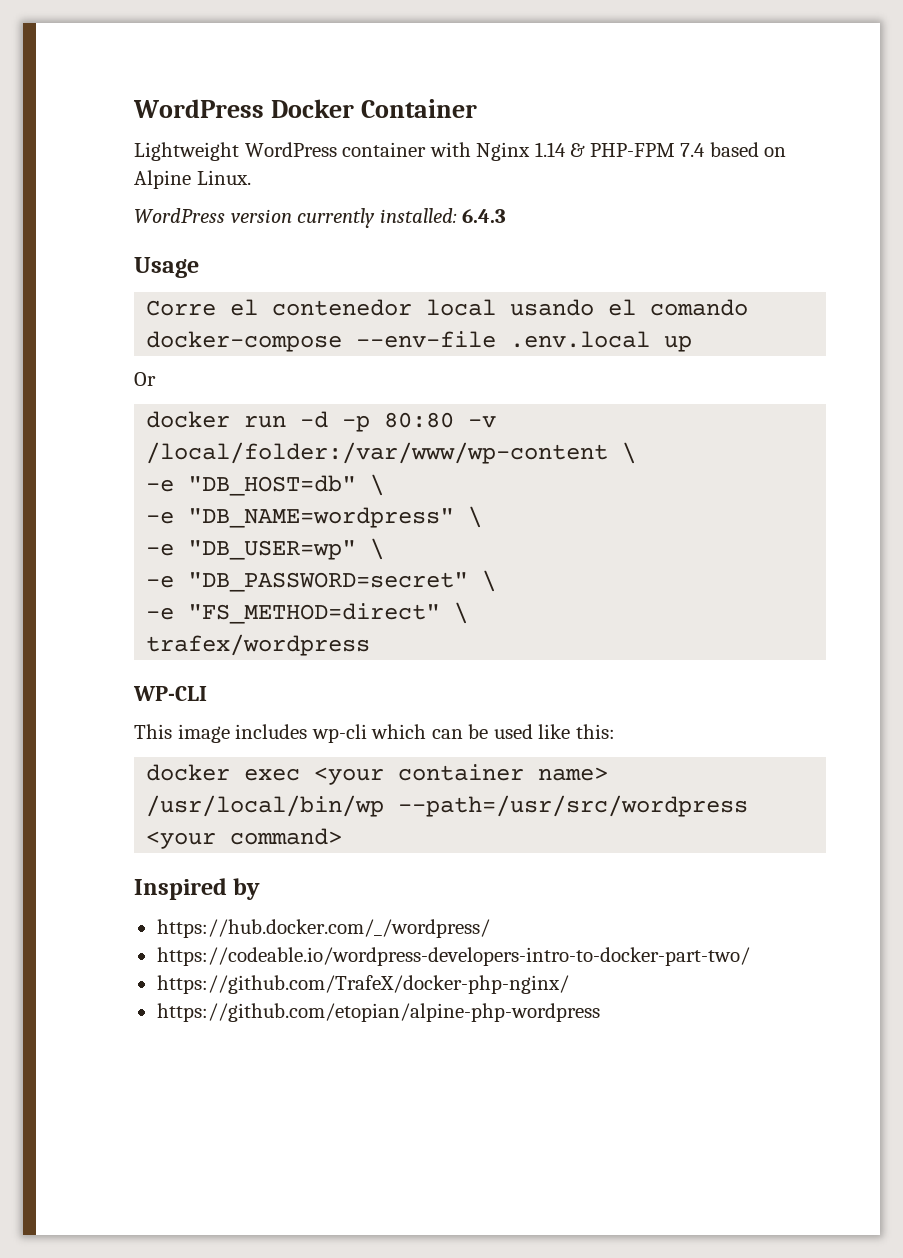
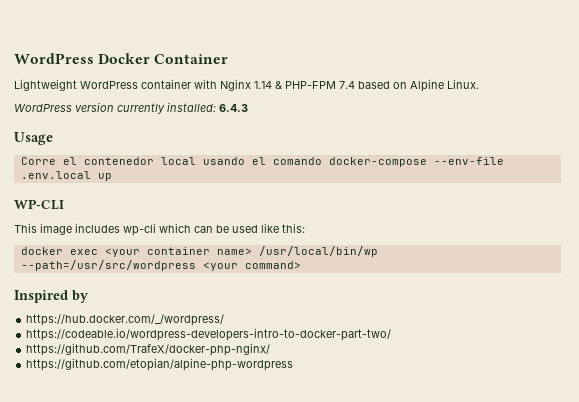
- Or
- docker run -d -p 80:80 -v /local/folder:/var/www/wp-content \
- -e "DB_HOST=db" \
- -e "DB_NAME=wordpress" \
- -e "DB_USER=wp" \
- -e "DB_PASSWORD=secret" \
- -e "FS_METHOD=direct" \
- trafex/wordpress

